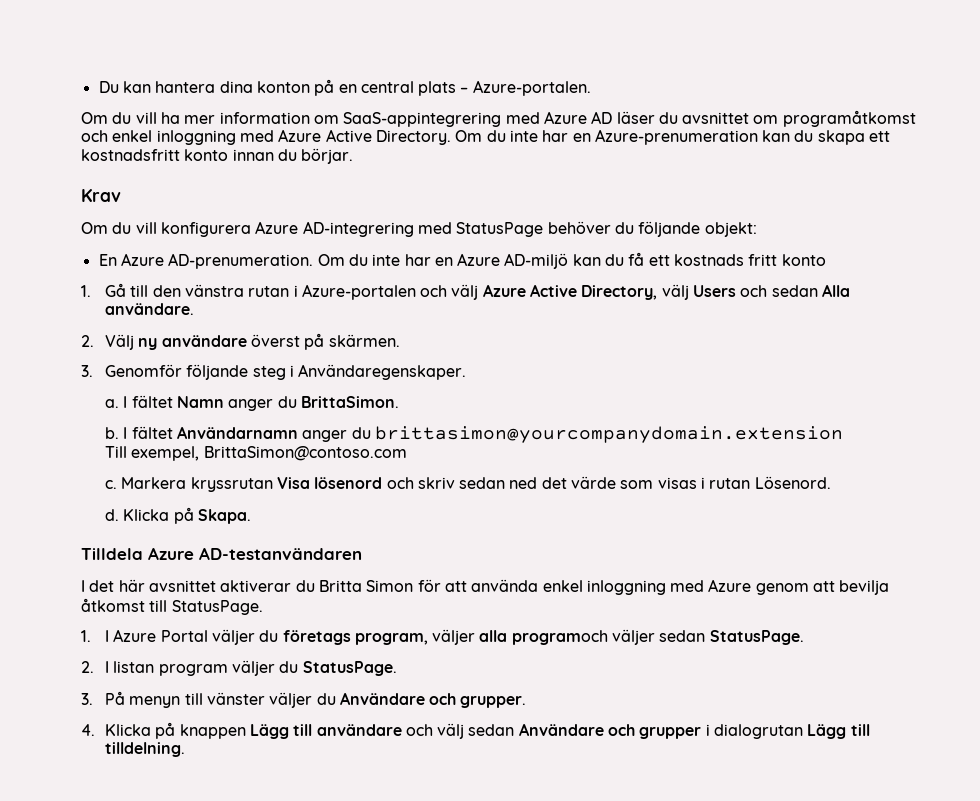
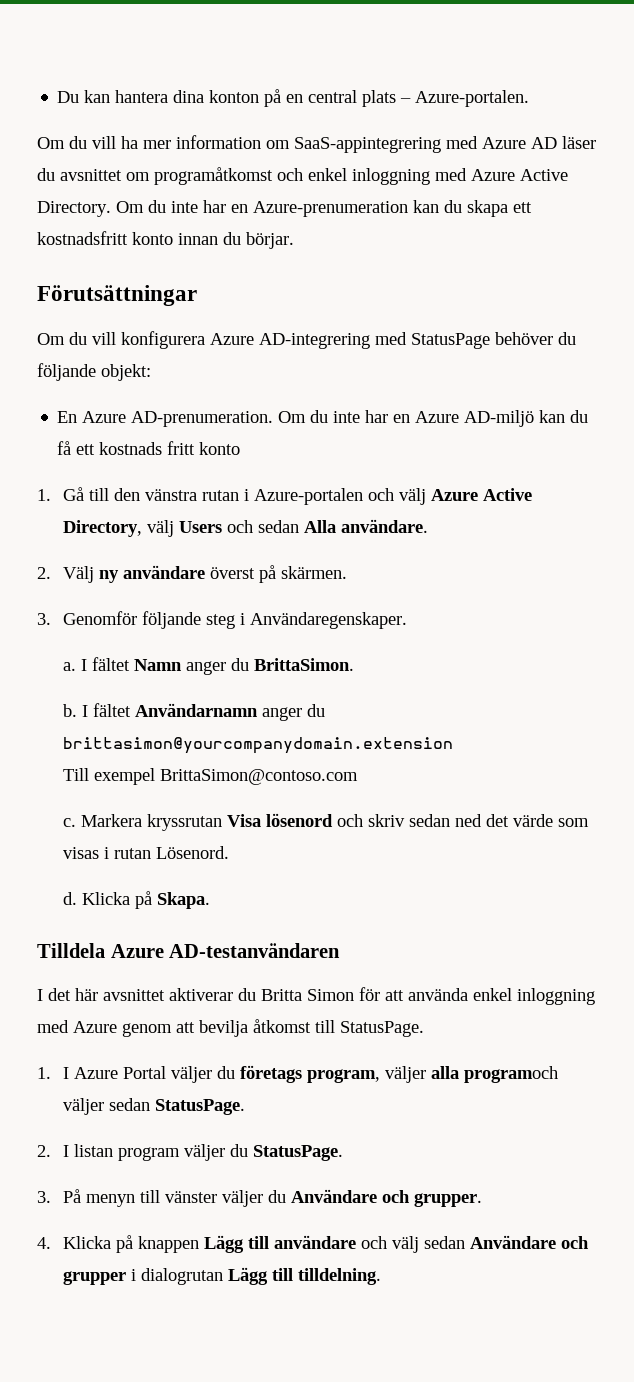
- Krav
+ Förutsättningar
- Till exempel, BrittaSimon@contoso.com
+ Till exempel BrittaSimon@contoso.com

